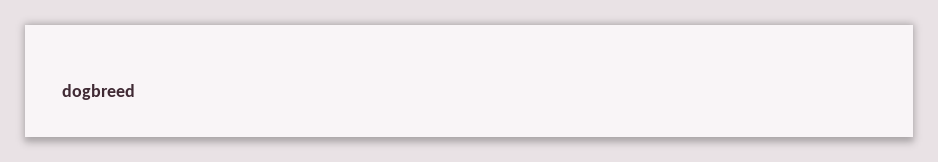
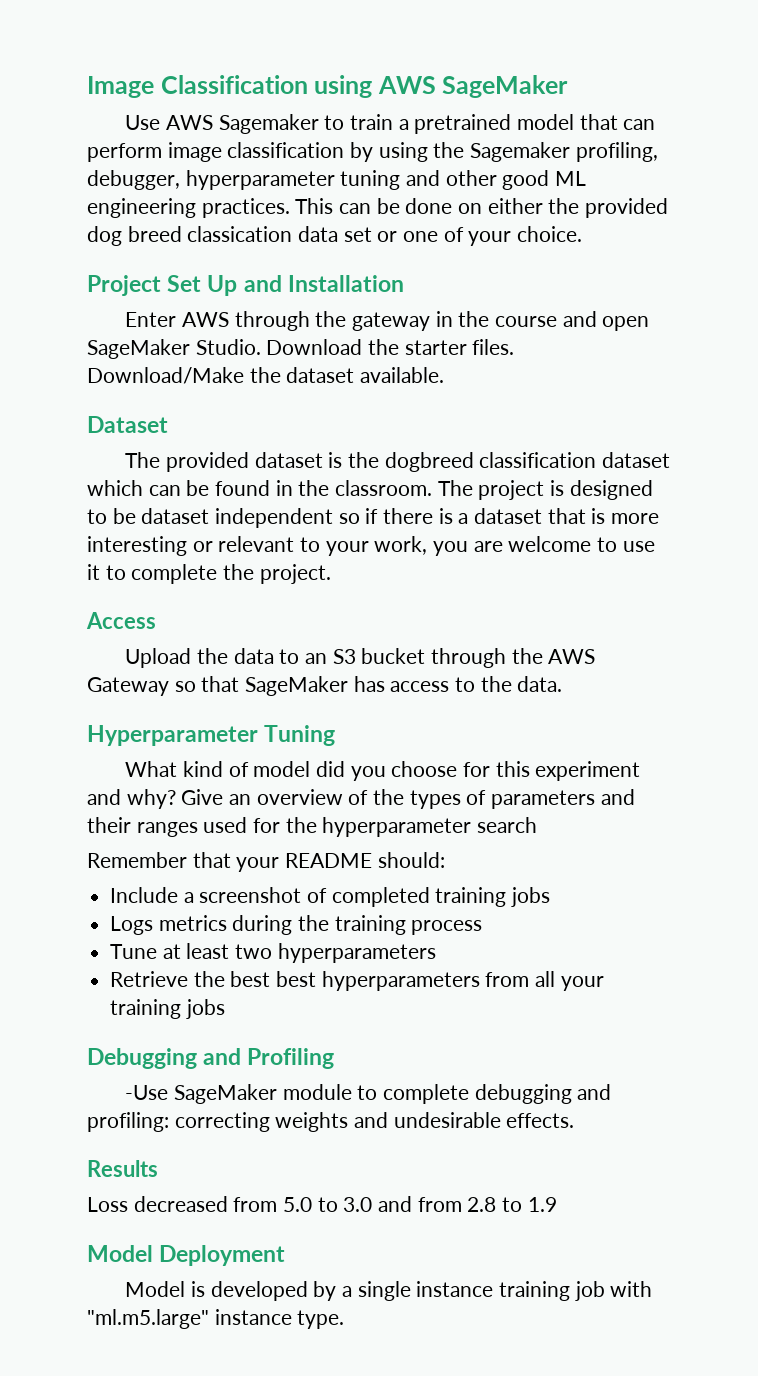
- dogbreed
+ Image Classification using AWS SageMaker
+ Use AWS Sagemaker to train a pretrained model that can perform image classification by using the Sagemaker profiling, debugger, hyperparameter tuning and other good ML engineering practices. This can be done on either the provided dog breed classication data set or one of your choice.
+ Project Set Up and Installation
+ Enter AWS through the gateway in the course and open SageMaker Studio. Download the starter files. Download/Make the dataset available.
+ Dataset
+ The provided dataset is the dogbreed classification dataset which can be found in the classroom. The project is designed to be dataset independent so if there is a dataset that is more interesting or relevant to your work, you are welcome to use it to complete the project.
+ Access
+ Upload the data to an S3 bucket through the AWS Gateway so that SageMaker has access to the data.
+ Hyperparameter Tuning
+ What kind of model did you choose for this experiment and why? Give an overview of the types of parameters and their ranges used for the hyperparameter search
+ Remember that your README should:
+ Include a screenshot of completed training jobs
+ Logs metrics during the training process
+ Tune at least two hyperparameters
+ Retrieve the best best hyperparameters from all your training jobs
+ Debugging and Profiling
+ -Use SageMaker module to complete debugging and profiling: correcting weights and undesirable effects.
+ Results
+ Loss decreased from 5.0 to 3.0 and from 2.8 to 1.9
+ Model Deployment
+ Model is developed by a single instance training job with "ml.m5.large" instance type.

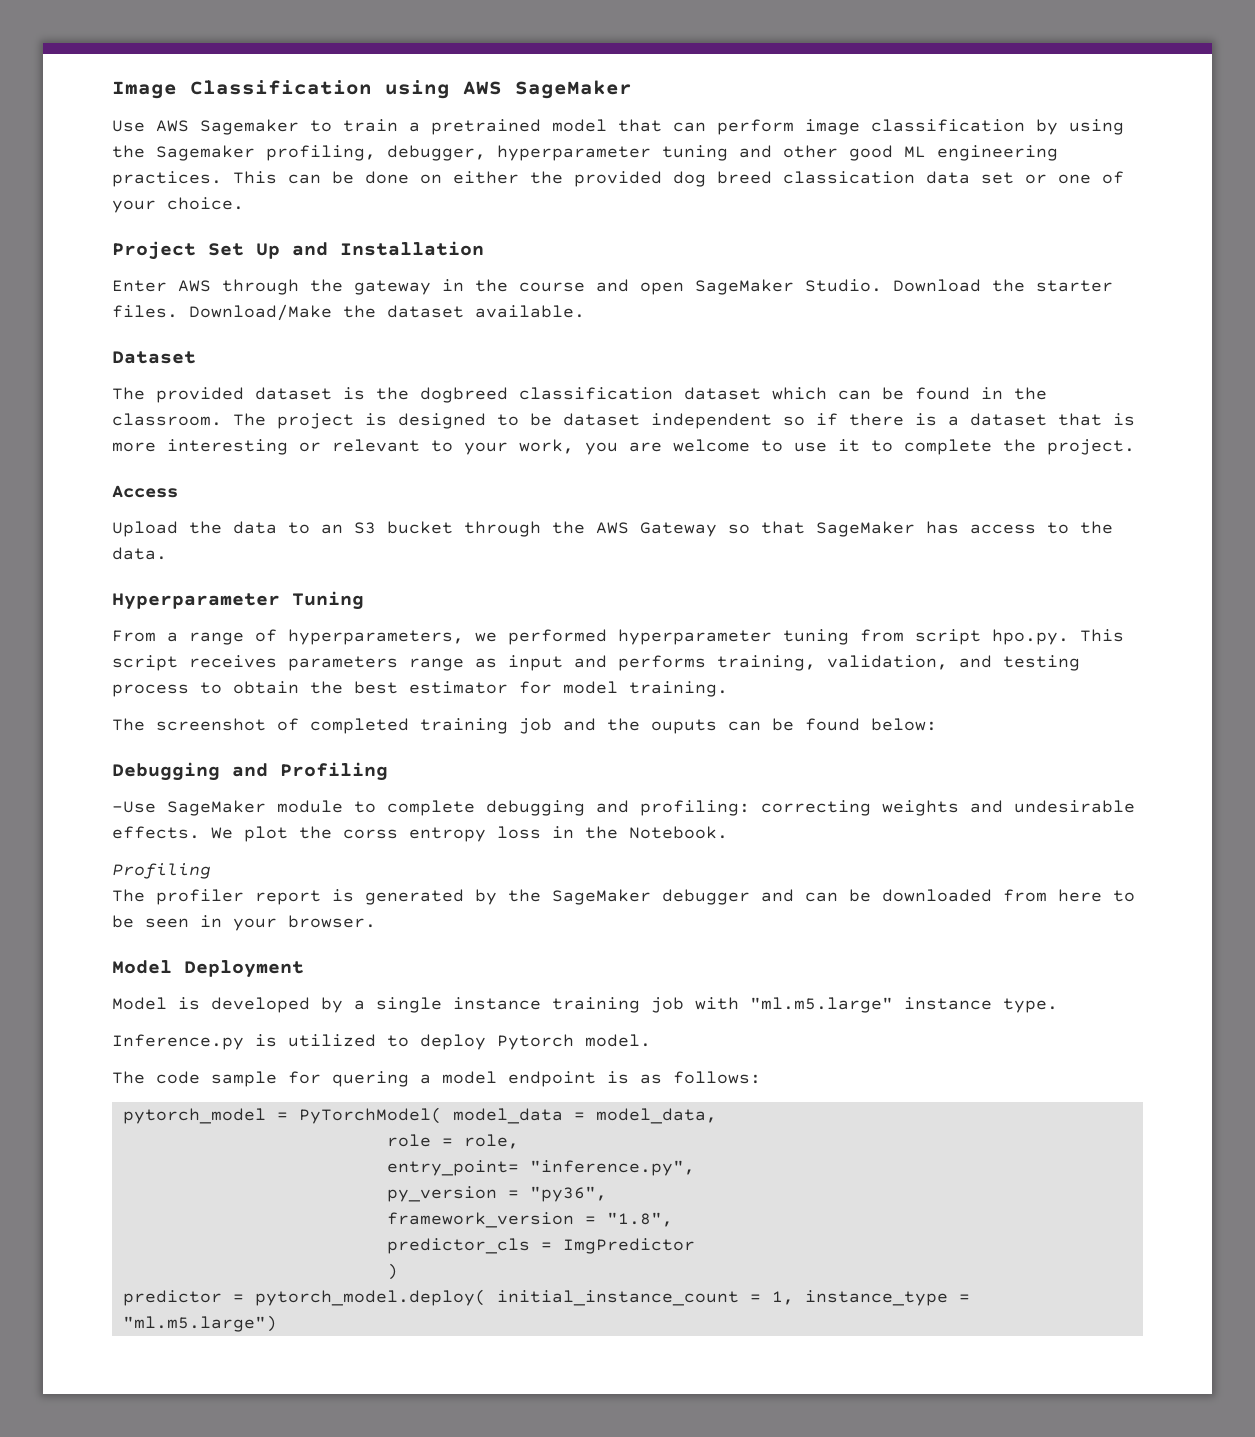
- What kind of model did you choose for this experiment and why? Give an overview of the types of parameters and their ranges used for the hyperparameter search
- Remember that your README should:
- Include a screenshot of completed training jobs
- Logs metrics during the training process
- Tune at least two hyperparameters
- Retrieve the best best hyperparameters from all your training jobs
+ From a range of hyperparameters, we performed hyperparameter tuning from script hpo.py. This script receives parameters range as input and performs training, validation, and testing process to obtain the best estimator for model training.
+ The screenshot of completed training job and the ouputs can be found below:
- -Use SageMaker module to complete debugging and profiling: correcting weights and undesirable effects.
- Results
- Loss decreased from 5.0 to 3.0 and from 2.8 to 1.9
+ -Use SageMaker module to complete debugging and profiling: correcting weights and undesirable effects. We plot the corss entropy loss in the Notebook.
+ Profiling
+ The profiler report is generated by the SageMaker debugger and can be downloaded from here to be seen in your browser.
+ Inference.py is utilized to deploy Pytorch model.
+ The code sample for quering a model endpoint is as follows:
+ pytorch_model = PyTorchModel( model_data = model_data,
+ role = role,
+ entry_point= "inference.py",
+ py_version = "py36",
+ framework_version = "1.8",
+ predictor_cls = ImgPredictor
+ )
+ predictor = pytorch_model.deploy( initial_instance_count = 1, instance_type = "ml.m5.large")

